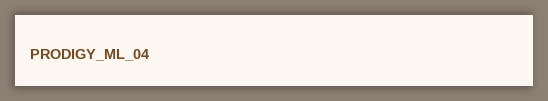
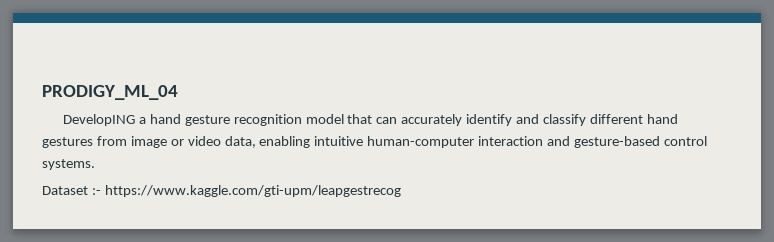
+ DevelopING a hand gesture recognition model that can accurately identify and classify different hand gestures from image or video data, enabling intuitive human-computer interaction and gesture-based control systems.
+ Dataset :- https://www.kaggle.com/gti-upm/leapgestrecog

